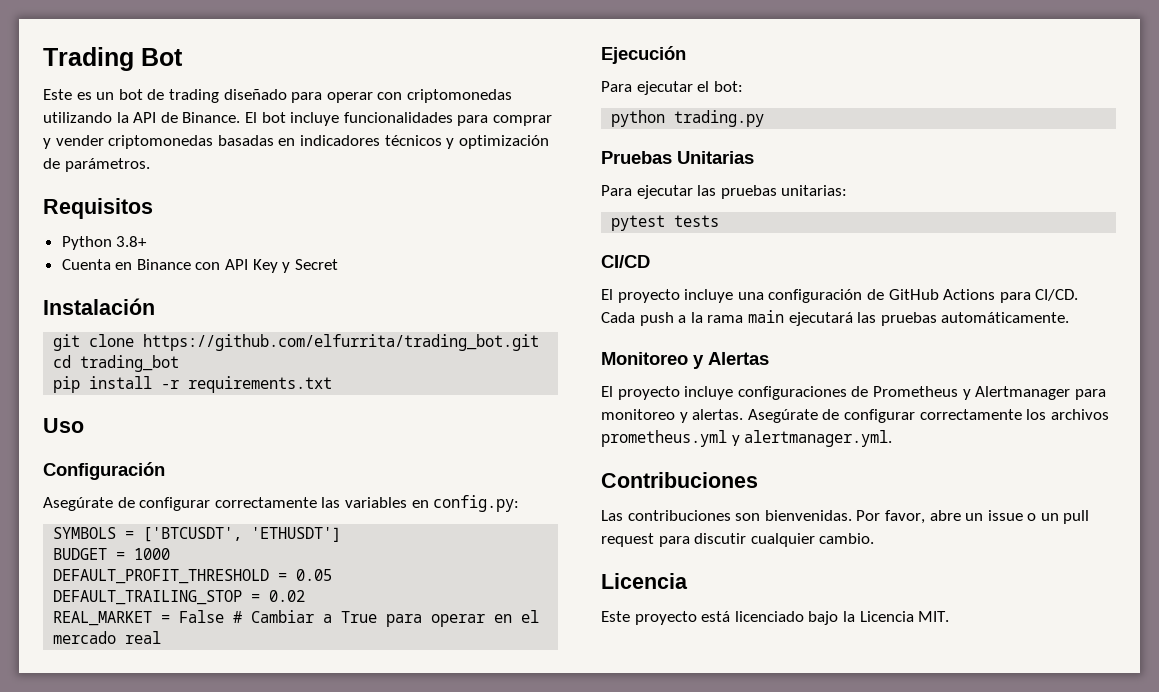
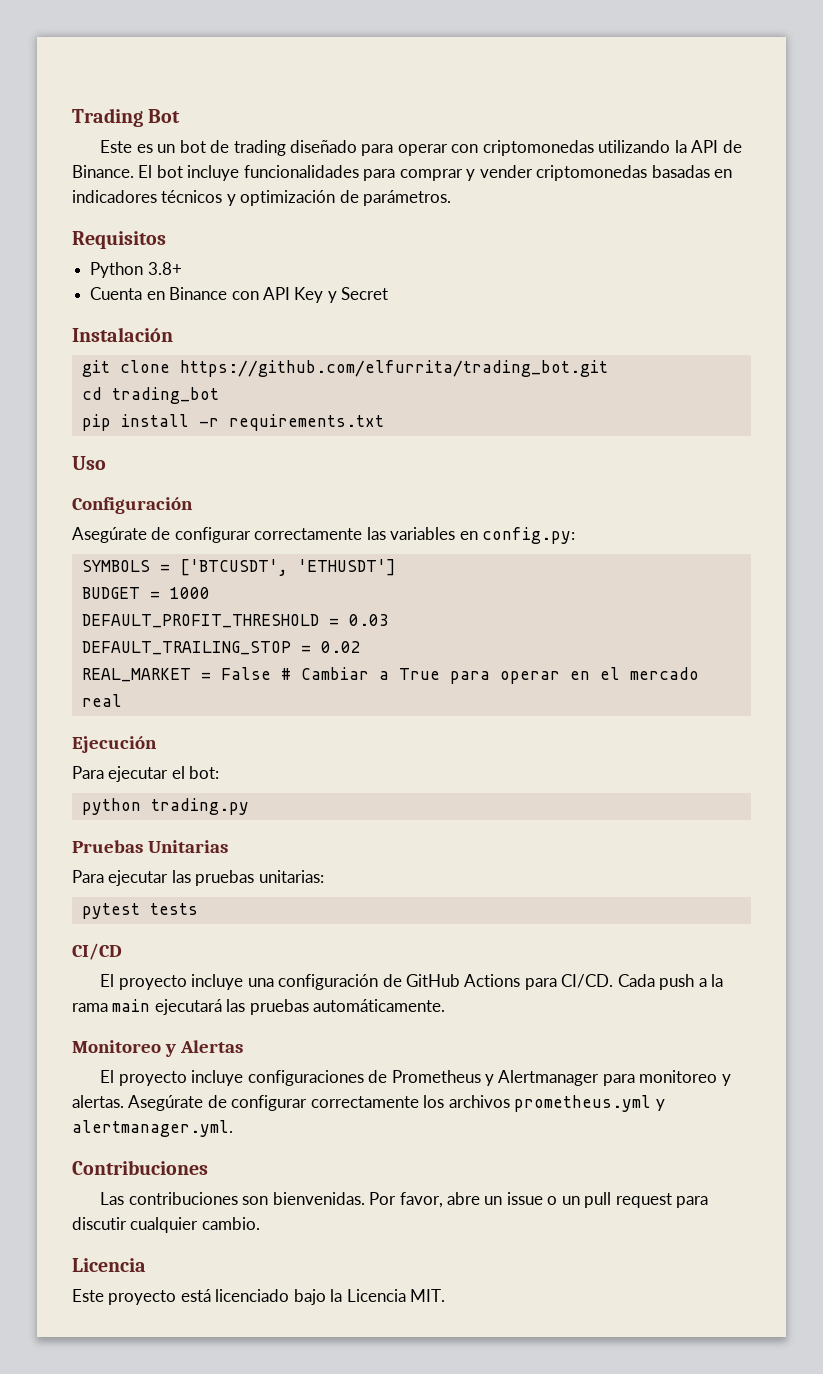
- DEFAULT_PROFIT_THRESHOLD = 0.05
+ DEFAULT_PROFIT_THRESHOLD = 0.03

